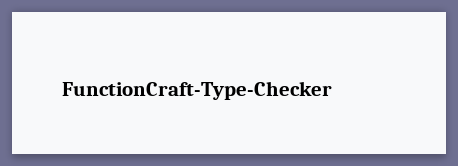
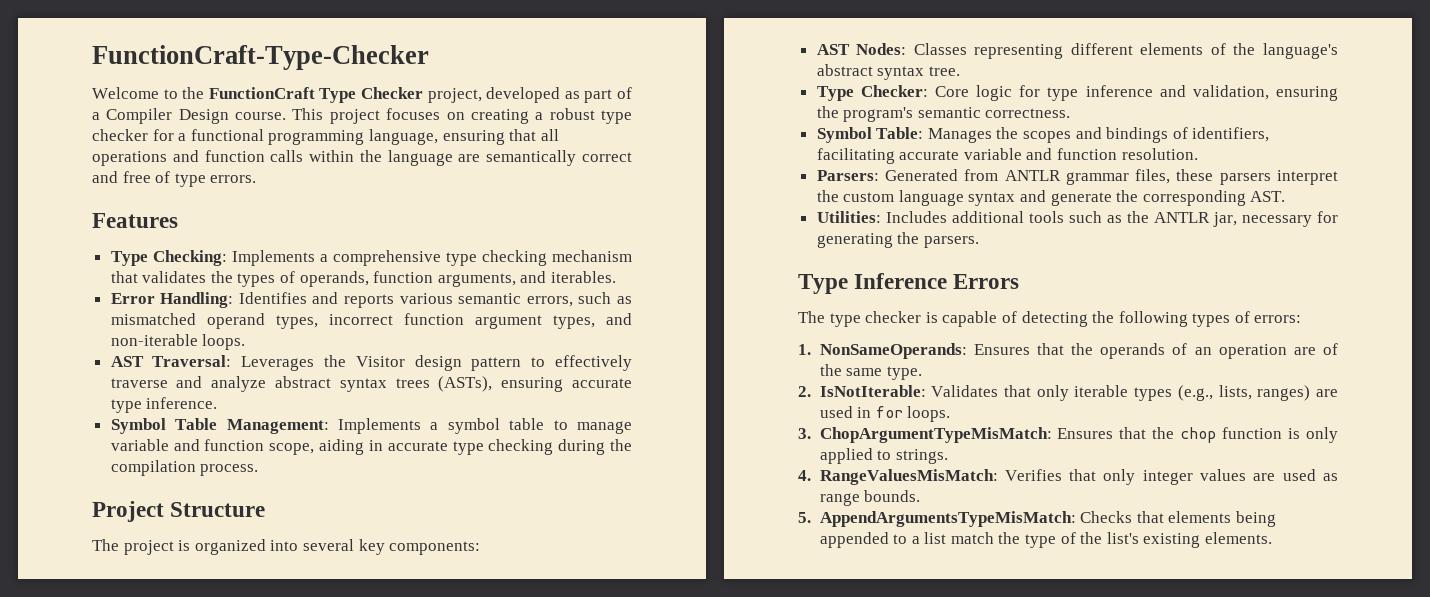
+ Welcome to the FunctionCraft Type Checker project, developed as part of a Compiler Design course. This project focuses on creating a robust type checker for a functional programming language, ensuring that all operations and function calls within the language are semantically correct and free of type errors.
+ Features
+ Type Checking: Implements a comprehensive type checking mechanism that validates the types of operands, function arguments, and iterables.
+ Error Handling: Identifies and reports various semantic errors, such as mismatched operand types, incorrect function argument types, and non-iterable loops.
+ AST Traversal: Leverages the Visitor design pattern to effectively traverse and analyze abstract syntax trees (ASTs), ensuring accurate type inference.
+ Symbol Table Management: Implements a symbol table to manage variable and function scope, aiding in accurate type checking during the compilation process.
+ Project Structure
+ The project is organized into several key components:
+ AST Nodes: Classes representing different elements of the language's abstract syntax tree.
+ Type Checker: Core logic for type inference and validation, ensuring the program's semantic correctness.
+ Symbol Table: Manages the scopes and bindings of identifiers, facilitating accurate variable and function resolution.
+ Parsers: Generated from ANTLR grammar files, these parsers interpret the custom language syntax and generate the corresponding AST.
+ Utilities: Includes additional tools such as the ANTLR jar, necessary for generating the parsers.
+ Type Inference Errors
+ The type checker is capable of detecting the following types of errors:
+ 1. NonSameOperands: Ensures that the operands of an operation are of the same type.
+ 2. IsNotIterable: Validates that only iterable types (e.g., lists, ranges) are used in for loops.
+ 3. ChopArgumentTypeMisMatch: Ensures that the chop function is only applied to strings.
+ 4. RangeValuesMisMatch: Verifies that only integer values are used as range bounds.
+ 5. AppendArgumentsTypeMisMatch: Checks that elements being appended to a list match the type of the list's existing elements.

